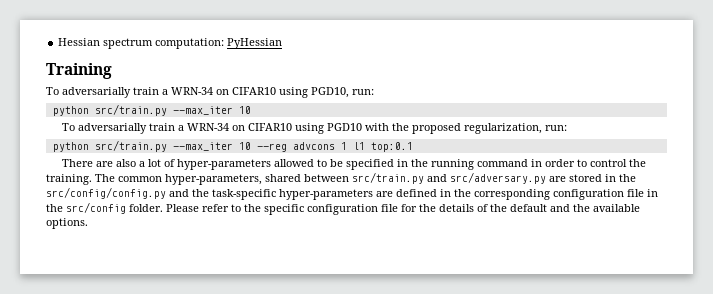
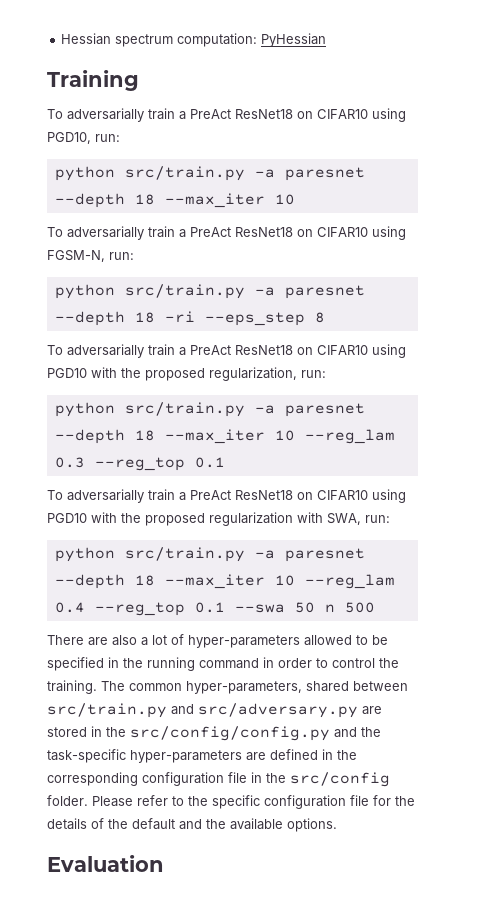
- To adversarially train a WRN-34 on CIFAR10 using PGD10, run:
- python src/train.py --max_iter 10
+ To adversarially train a PreAct ResNet18 on CIFAR10 using PGD10, run:
+ python src/train.py -a paresnet --depth 18 --max_iter 10
- To adversarially train a WRN-34 on CIFAR10 using PGD10 with the proposed regularization, run:
+ To adversarially train a PreAct ResNet18 on CIFAR10 using FGSM-N, run:
+ python src/train.py -a paresnet --depth 18 -ri --eps_step 8
+ To adversarially train a PreAct ResNet18 on CIFAR10 using PGD10 with the proposed regularization, run:
- python src/train.py --max_iter 10 --reg advcons 1 l1 top:0.1
+ python src/train.py -a paresnet --depth 18 --max_iter 10 --reg_lam 0.3 --reg_top 0.1
+ To adversarially train a PreAct ResNet18 on CIFAR10 using PGD10 with the proposed regularization with SWA, run:
+ python src/train.py -a paresnet --depth 18 --max_iter 10 --reg_lam 0.4 --reg_top 0.1 --swa 50 n 500
+ Evaluation

